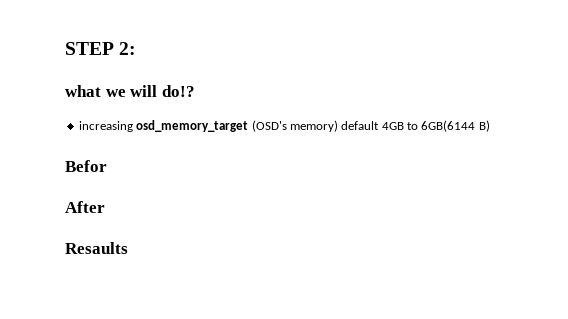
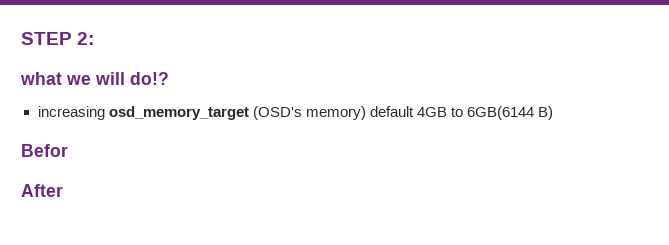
- Resaults

